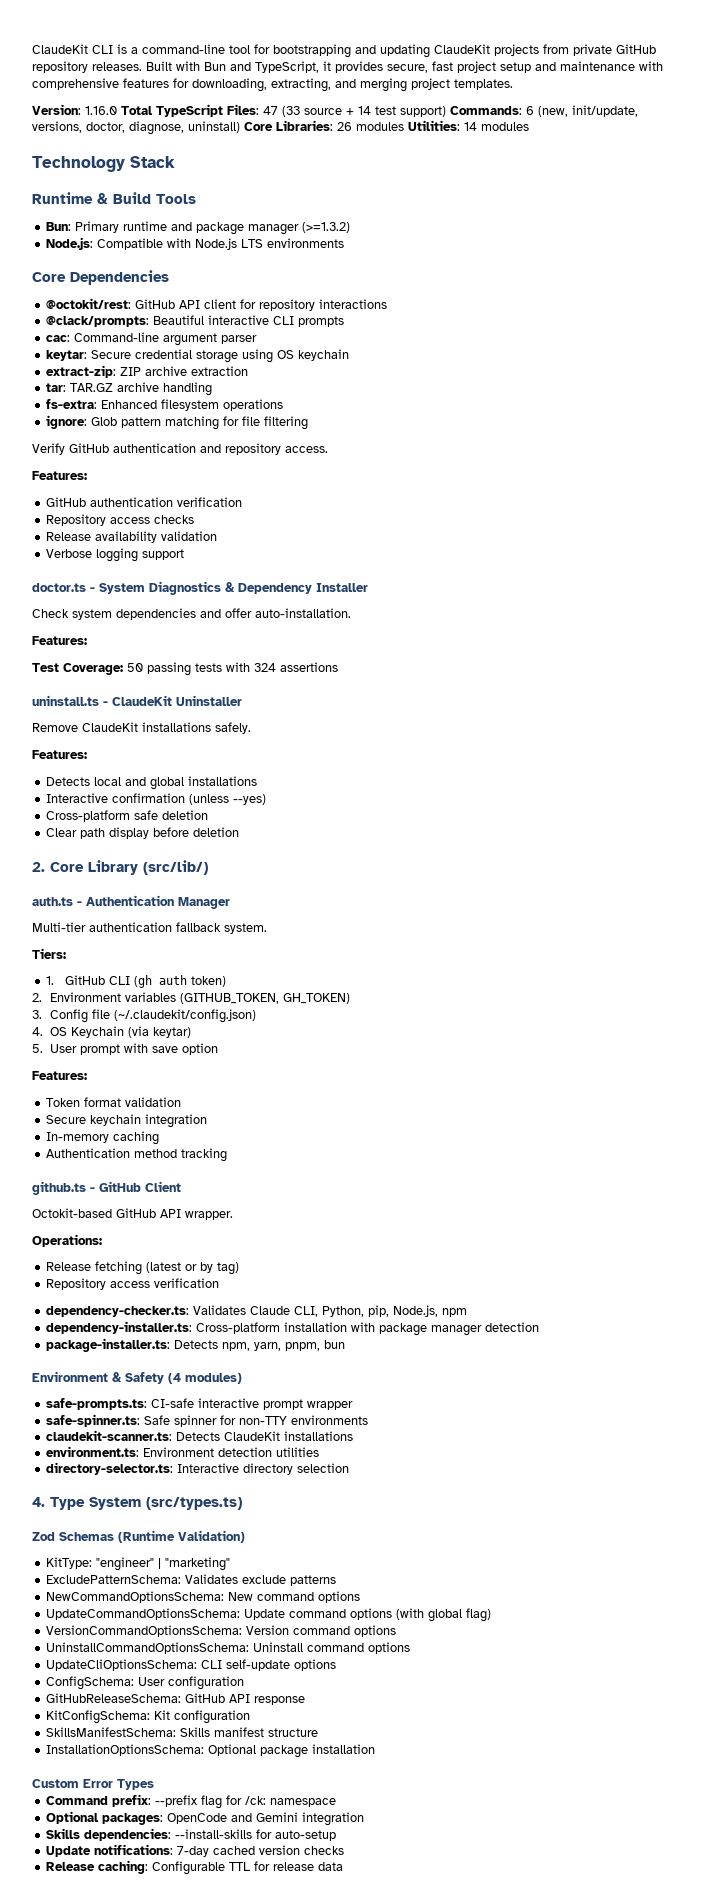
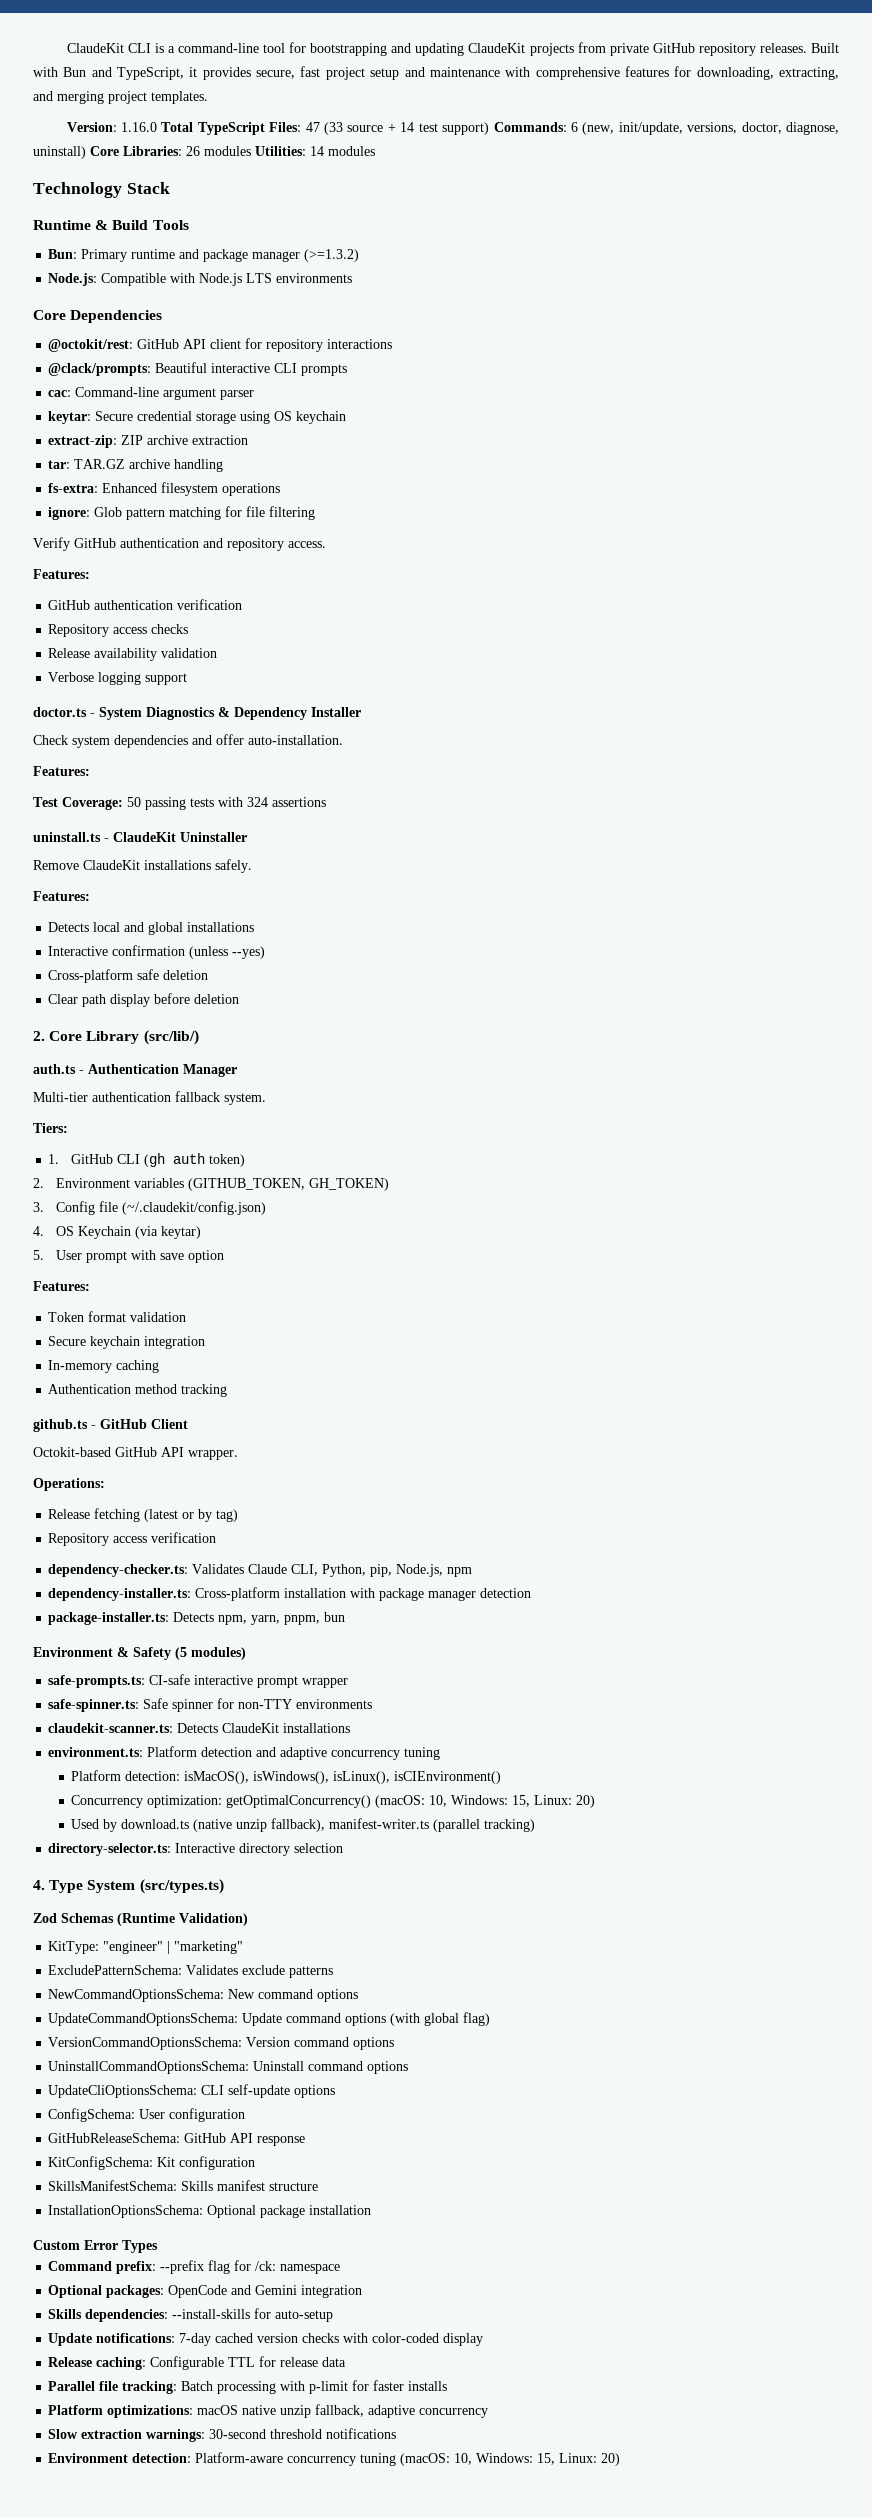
- Environment & Safety (4 modules)
+ Environment & Safety (5 modules)
- environment.ts: Environment detection utilities
+ environment.ts: Platform detection and adaptive concurrency tuning
+ Platform detection: isMacOS(), isWindows(), isLinux(), isCIEnvironment()
+ Concurrency optimization: getOptimalConcurrency() (macOS: 10, Windows: 15, Linux: 20)
+ Used by download.ts (native unzip fallback), manifest-writer.ts (parallel tracking)
- Update notifications: 7-day cached version checks
+ Update notifications: 7-day cached version checks with color-coded display
+ Parallel file tracking: Batch processing with p-limit for faster installs
+ Platform optimizations: macOS native unzip fallback, adaptive concurrency
+ Slow extraction warnings: 30-second threshold notifications
+ Environment detection: Platform-aware concurrency tuning (macOS: 10, Windows: 15, Linux: 20)

